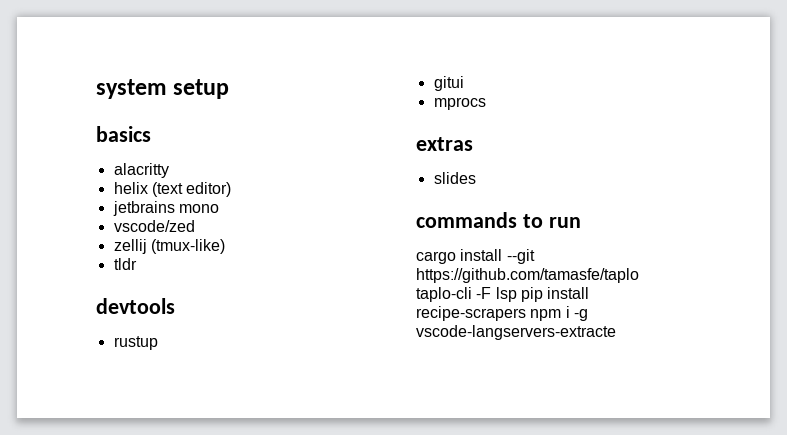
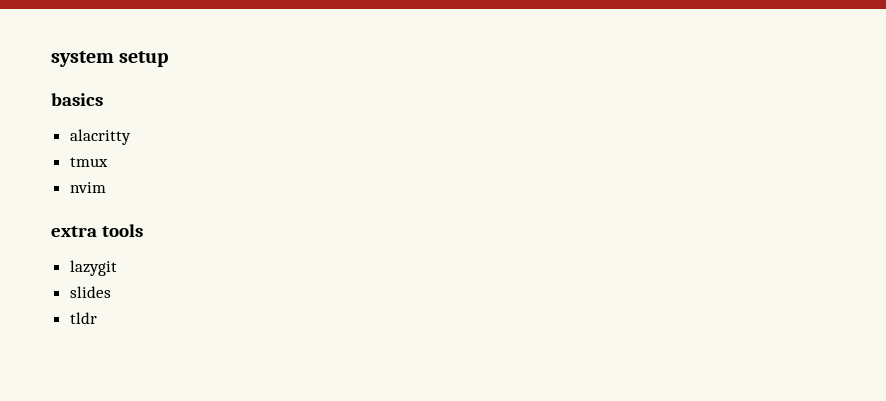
- helix (text editor)
- jetbrains mono
- vscode/zed
- zellij (tmux-like)
+ tmux
+ nvim
+ extra tools
+ lazygit
+ slides
  tldr
- devtools
- rustup
- gitui
- mprocs
- extras
- slides
- commands to run
- cargo install --git https://github.com/tamasfe/taplo taplo-cli -F lsp pip install recipe-scrapers npm i -g vscode-langservers-extracte

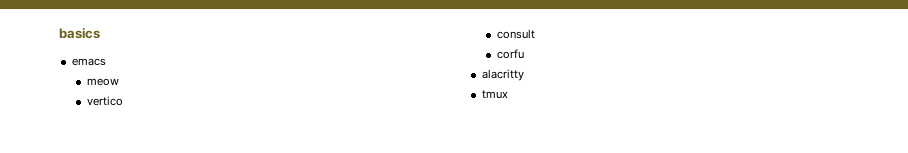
- system setup
  basics
+ emacs
+ meow
+ vertico
+ consult
+ corfu
  alacritty
  tmux
- nvim
- extra tools
- lazygit
- slides
- tldr

